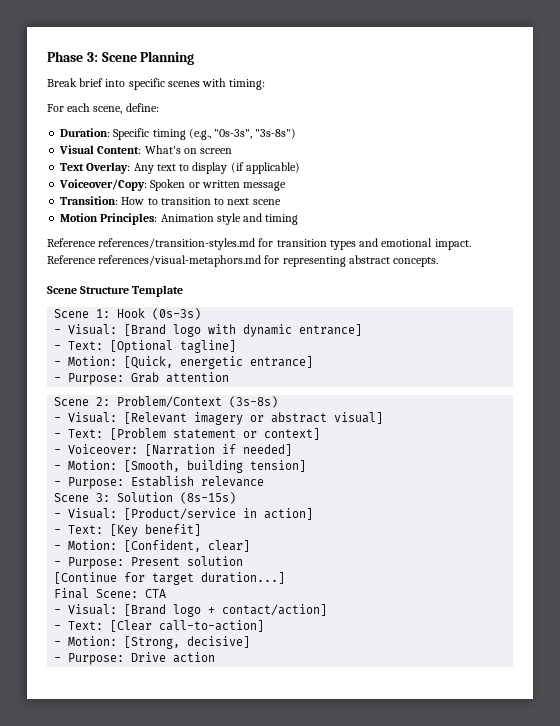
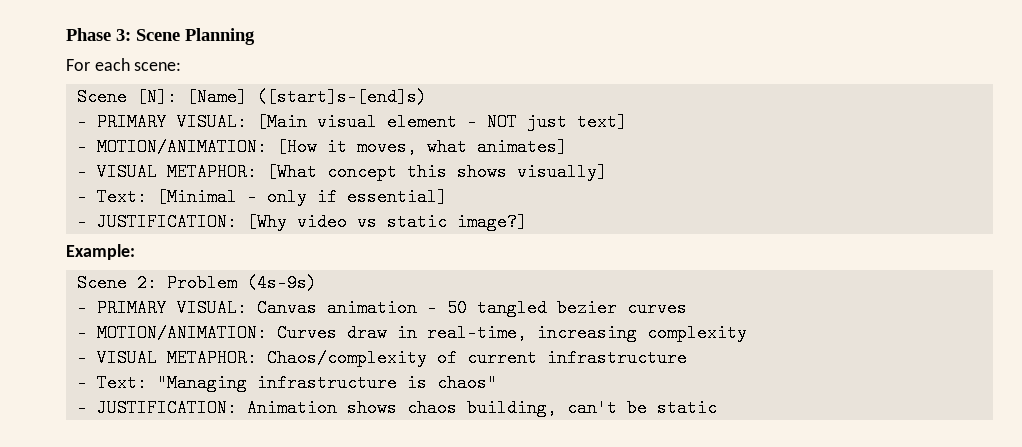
- Break brief into specific scenes with timing:
- For each scene, define:
- Duration: Specific timing (e.g., "0s-3s", "3s-8s")
- Visual Content: What's on screen
- Text Overlay: Any text to display (if applicable)
- Voiceover/Copy: Spoken or written message
- Transition: How to transition to next scene
- Motion Principles: Animation style and timing
- Reference references/transition-styles.md for transition types and emotional impact. Reference references/visual-metaphors.md for representing abstract concepts.
- Scene Structure Template
- Scene 1: Hook (0s-3s)
- - Visual: [Brand logo with dynamic entrance]
- - Text: [Optional tagline]
- - Motion: [Quick, energetic entrance]
- - Purpose: Grab attention
+ For each scene:
+ Scene [N]: [Name] ([start]s-[end]s)
+ - PRIMARY VISUAL: [Main visual element - NOT just text]
+ - MOTION/ANIMATION: [How it moves, what animates]
+ - VISUAL METAPHOR: [What concept this shows visually]
+ - Text: [Minimal - only if essential]
+ - JUSTIFICATION: [Why video vs static image?]
+ Example:
- Scene 2: Problem/Context (3s-8s)
- - Visual: [Relevant imagery or abstract visual]
- - Text: [Problem statement or context]
- - Voiceover: [Narration if needed]
- - Motion: [Smooth, building tension]
- - Purpose: Establish relevance
- Scene 3: Solution (8s-15s)
- - Visual: [Product/service in action]
- - Text: [Key benefit]
- - Motion: [Confident, clear]
- - Purpose: Present solution
- [Continue for target duration...]
- Final Scene: CTA
- - Visual: [Brand logo + contact/action]
- - Text: [Clear call-to-action]
- - Motion: [Strong, decisive]
- - Purpose: Drive action
+ Scene 2: Problem (4s-9s)
+ - PRIMARY VISUAL: Canvas animation - 50 tangled bezier curves
+ - MOTION/ANIMATION: Curves draw in real-time, increasing complexity
+ - VISUAL METAPHOR: Chaos/complexity of current infrastructure
+ - Text: "Managing infrastructure is chaos"
+ - JUSTIFICATION: Animation shows chaos building, can't be static

